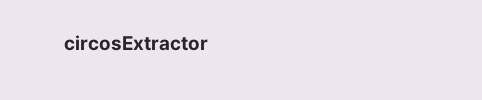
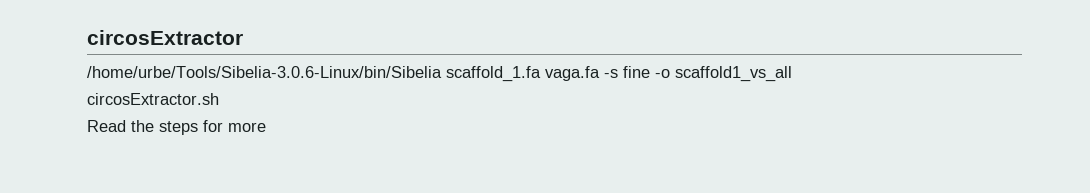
+ /home/urbe/Tools/Sibelia-3.0.6-Linux/bin/Sibelia scaffold_1.fa vaga.fa -s fine -o scaffold1_vs_all
+ circosExtractor.sh
+ Read the steps for more

